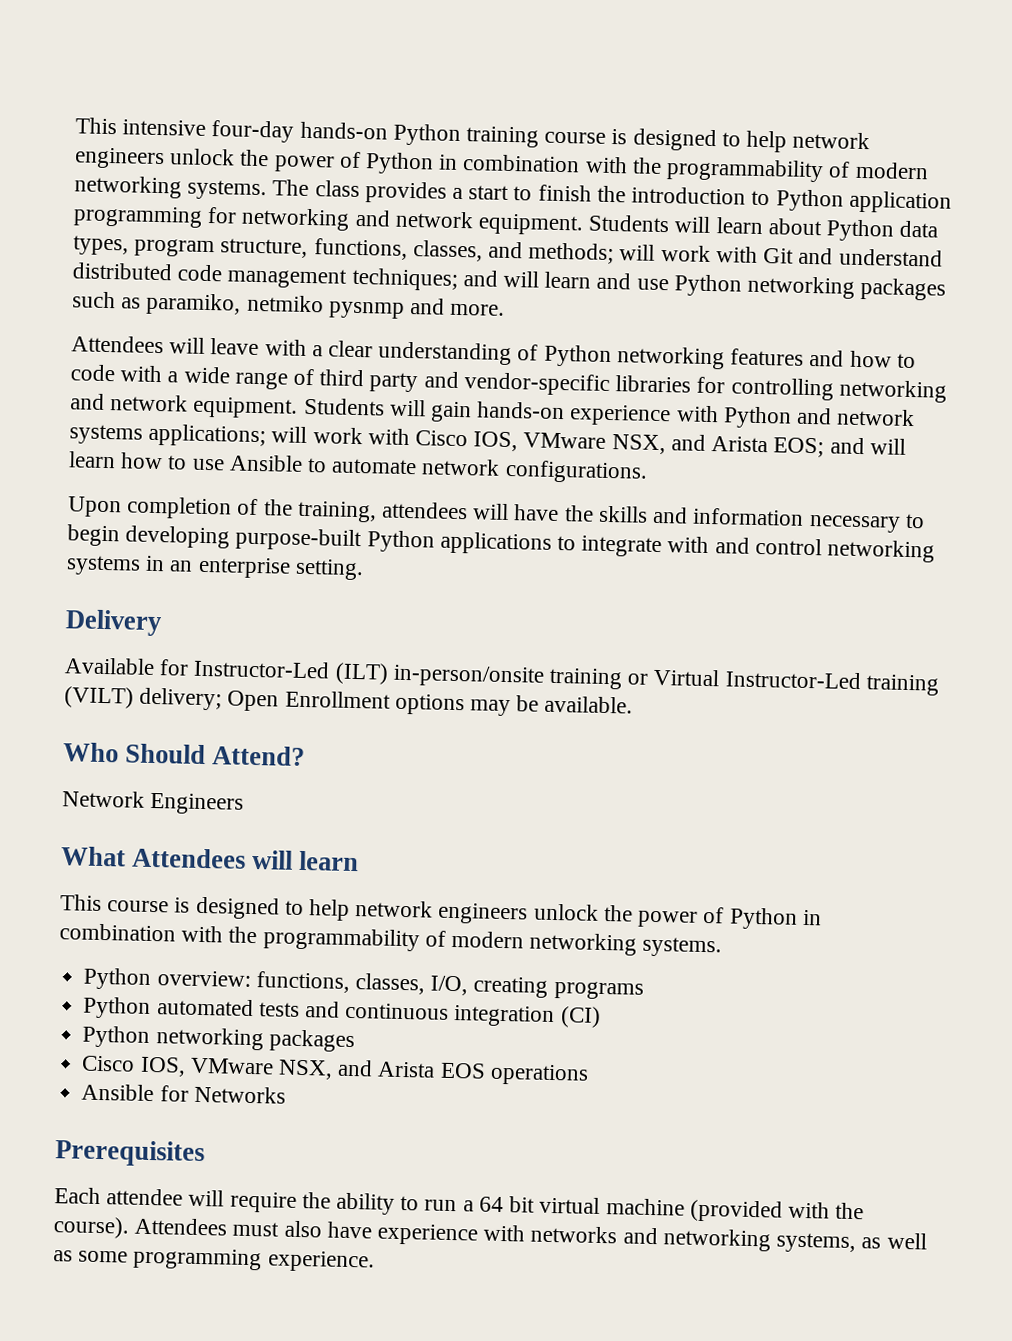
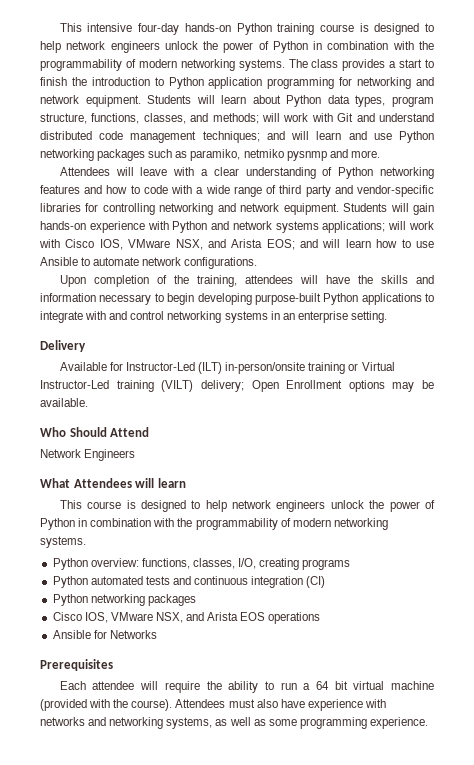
- Who Should Attend?
+ Who Should Attend

